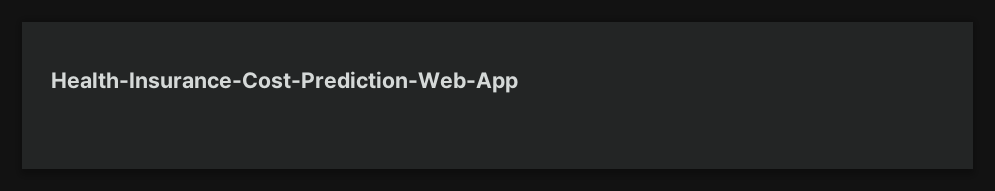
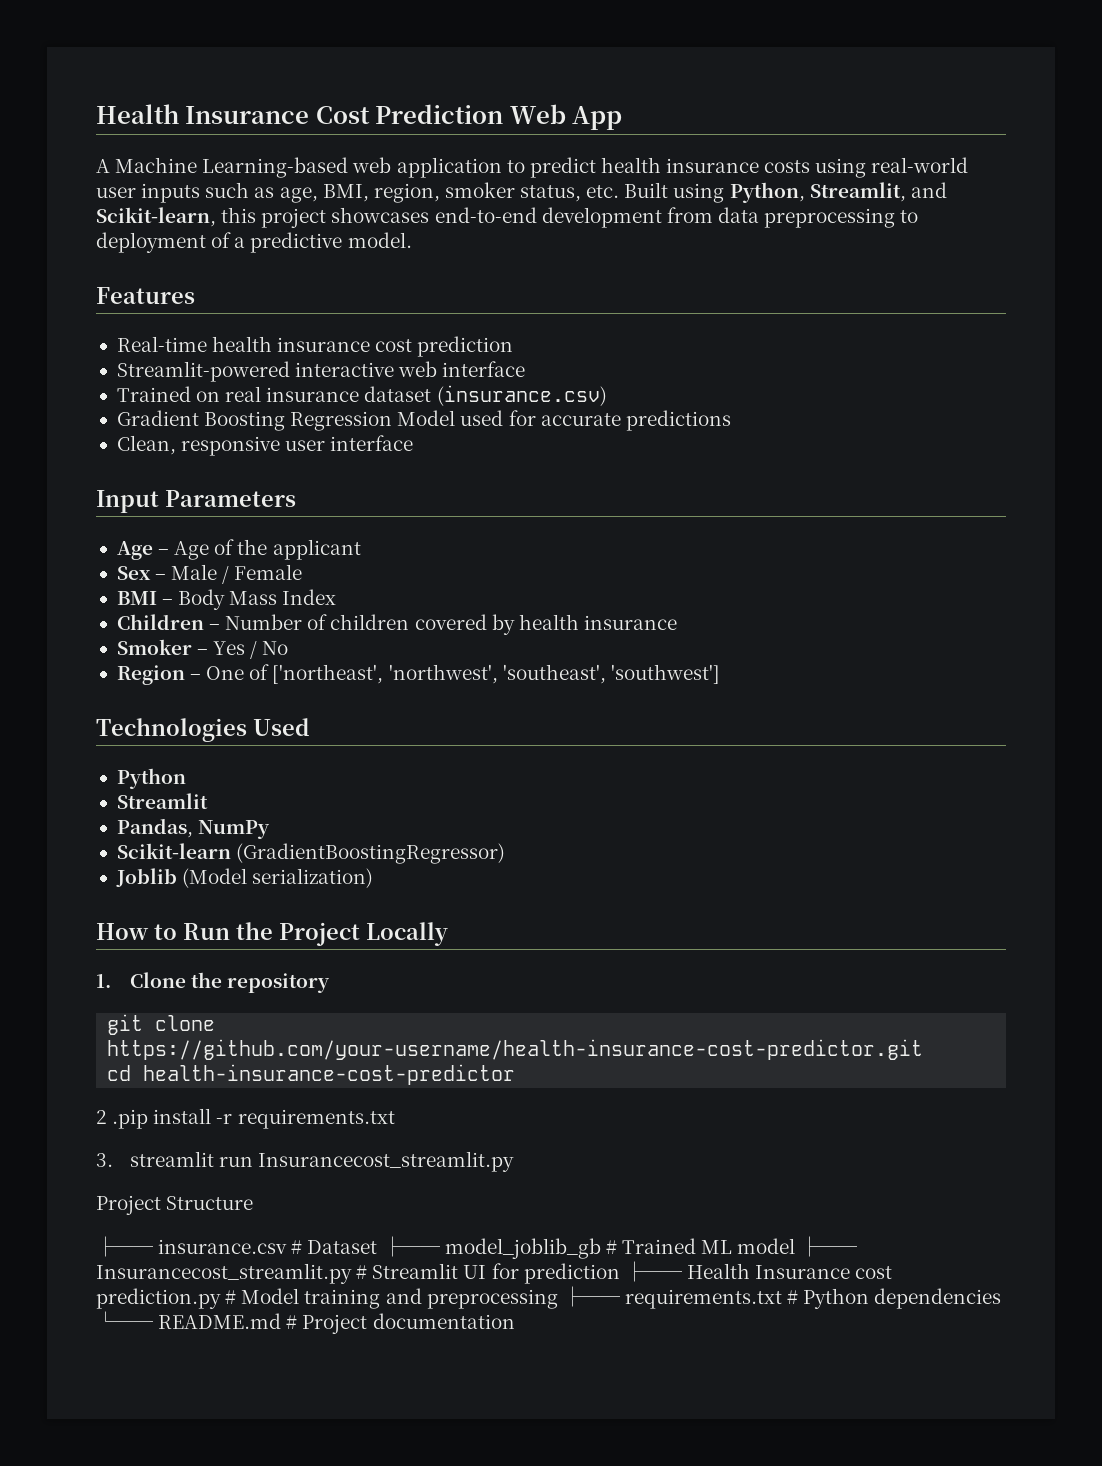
- Health-Insurance-Cost-Prediction-Web-App
+ Health Insurance Cost Prediction Web App
+ A Machine Learning-based web application to predict health insurance costs using real-world user inputs such as age, BMI, region, smoker status, etc. Built using Python, Streamlit, and Scikit-learn, this project showcases end-to-end development from data preprocessing to deployment of a predictive model.
+ Features
+ Real-time health insurance cost prediction
+ Streamlit-powered interactive web interface
+ Trained on real insurance dataset (insurance.csv)
+ Gradient Boosting Regression Model used for accurate predictions
+ Clean, responsive user interface
+ Input Parameters
+ Age – Age of the applicant
+ Sex – Male / Female
+ BMI – Body Mass Index
+ Children – Number of children covered by health insurance
+ Smoker – Yes / No
+ Region – One of ['northeast', 'northwest', 'southeast', 'southwest']
+ Technologies Used
+ Python
+ Streamlit
+ Pandas, NumPy
+ Scikit-learn (GradientBoostingRegressor)
+ Joblib (Model serialization)
+ How to Run the Project Locally
+ 1. Clone the repository
+ git clone https://github.com/your-username/health-insurance-cost-predictor.git
+ cd health-insurance-cost-predictor
+ 2 .pip install -r requirements.txt
+ 3. streamlit run Insurancecost_streamlit.py
+ Project Structure
+ ├── insurance.csv # Dataset ├── model_joblib_gb # Trained ML model ├── Insurancecost_streamlit.py # Streamlit UI for prediction ├── Health Insurance cost prediction.py # Model training and preprocessing ├── requirements.txt # Python dependencies └── README.md # Project documentation

